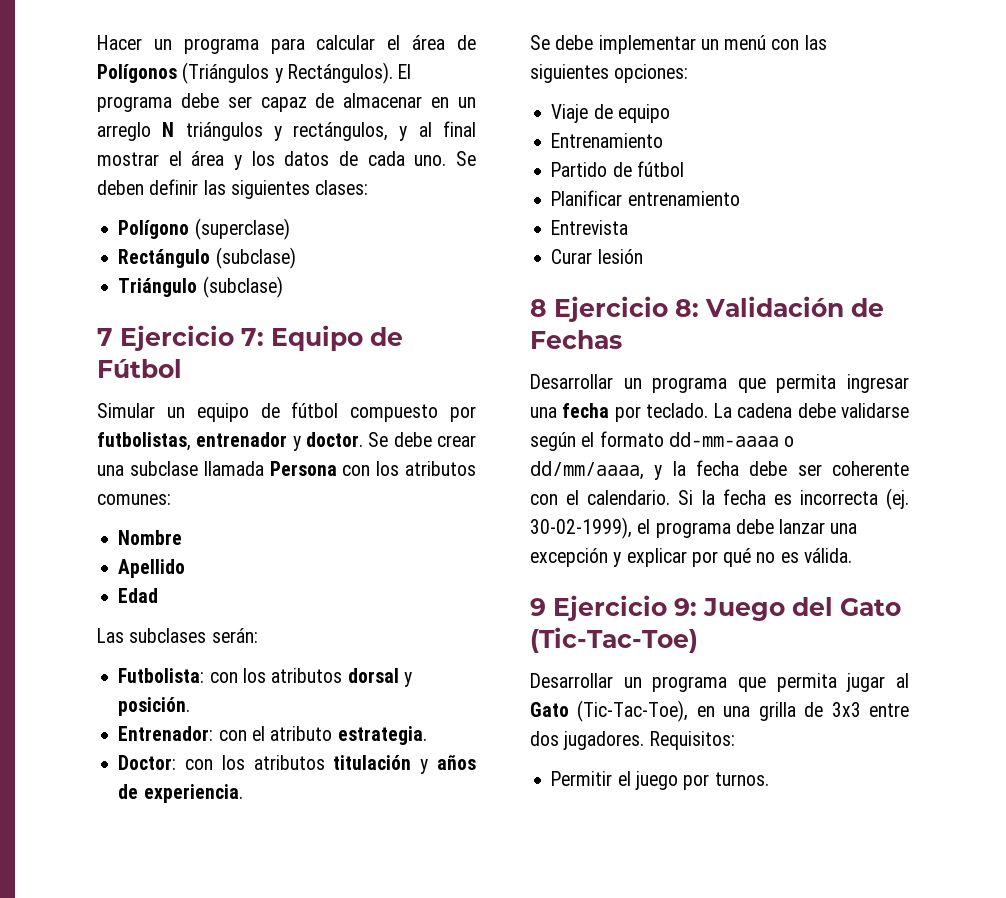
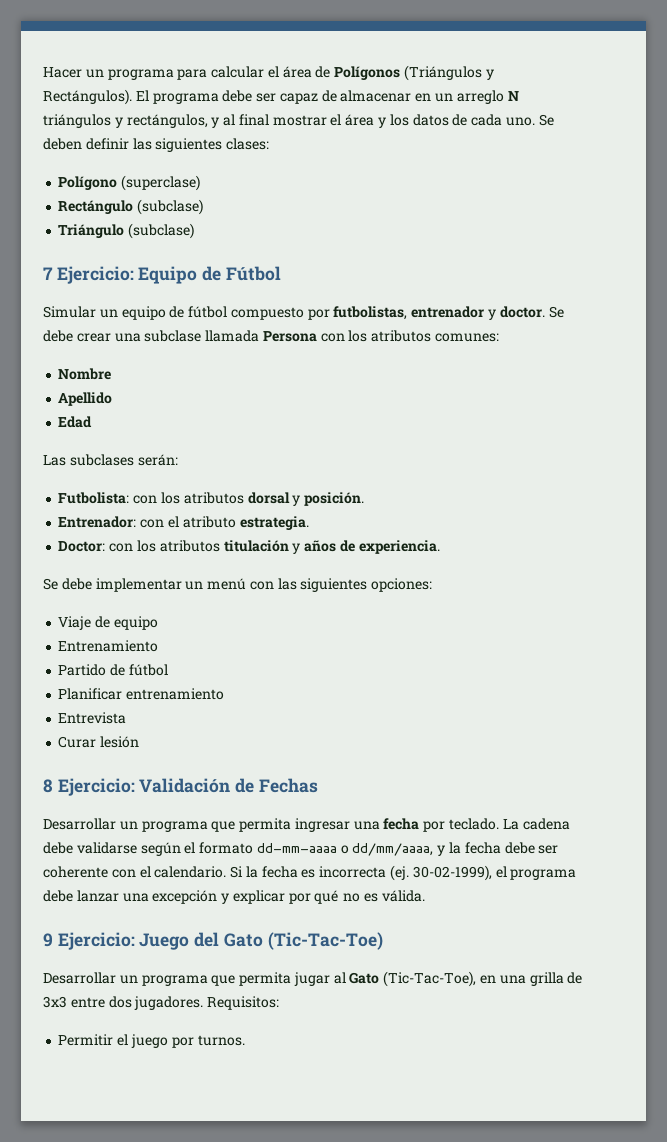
- 7 Ejercicio 7: Equipo de Fútbol
+ 7 Ejercicio: Equipo de Fútbol
- 8 Ejercicio 8: Validación de Fechas
+ 8 Ejercicio: Validación de Fechas
- 9 Ejercicio 9: Juego del Gato (Tic-Tac-Toe)
+ 9 Ejercicio: Juego del Gato (Tic-Tac-Toe)

